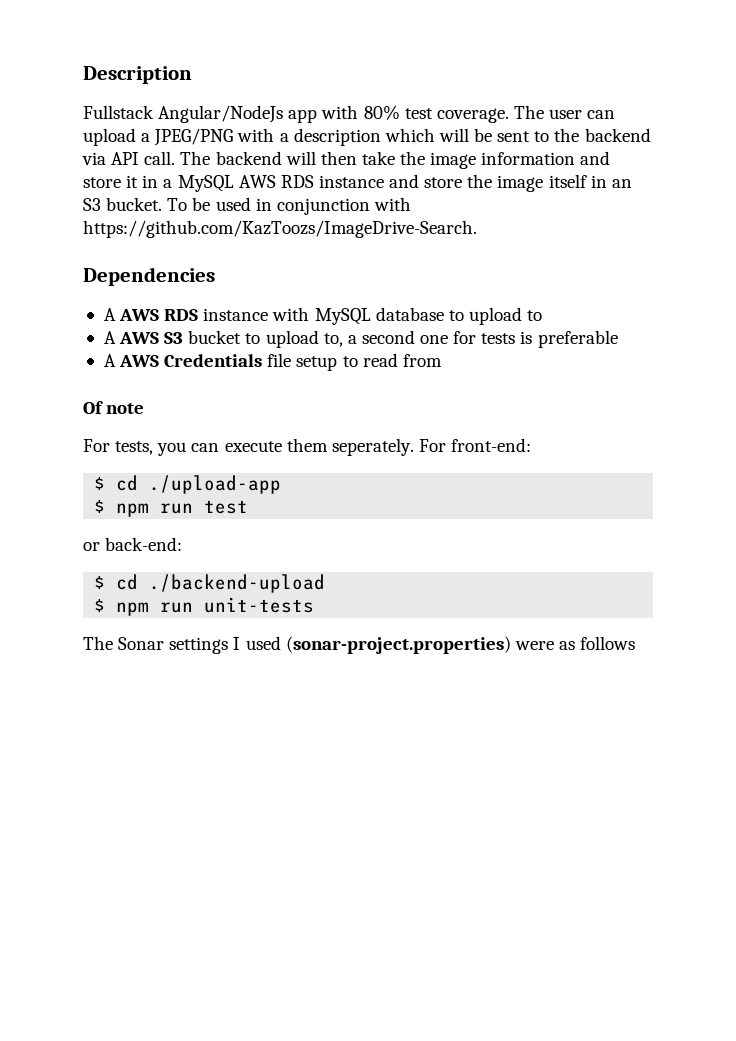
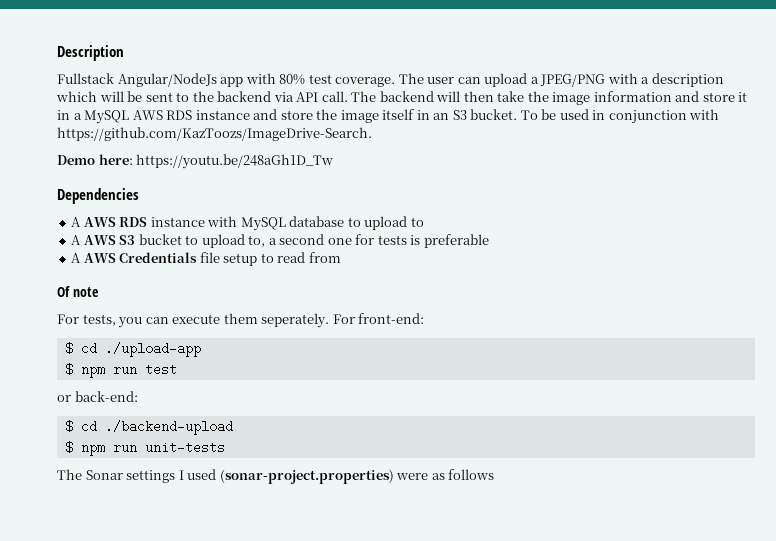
+ Demo here: https://youtu.be/248aGh1D_Tw

